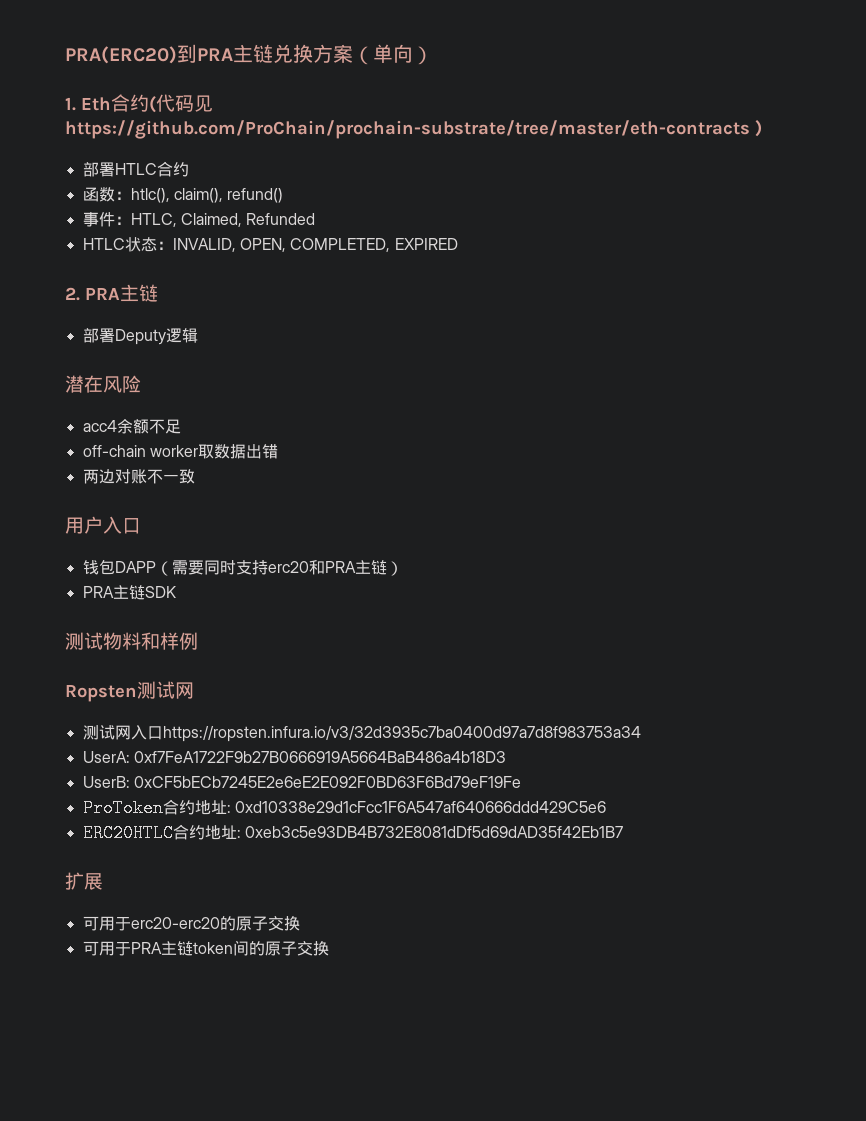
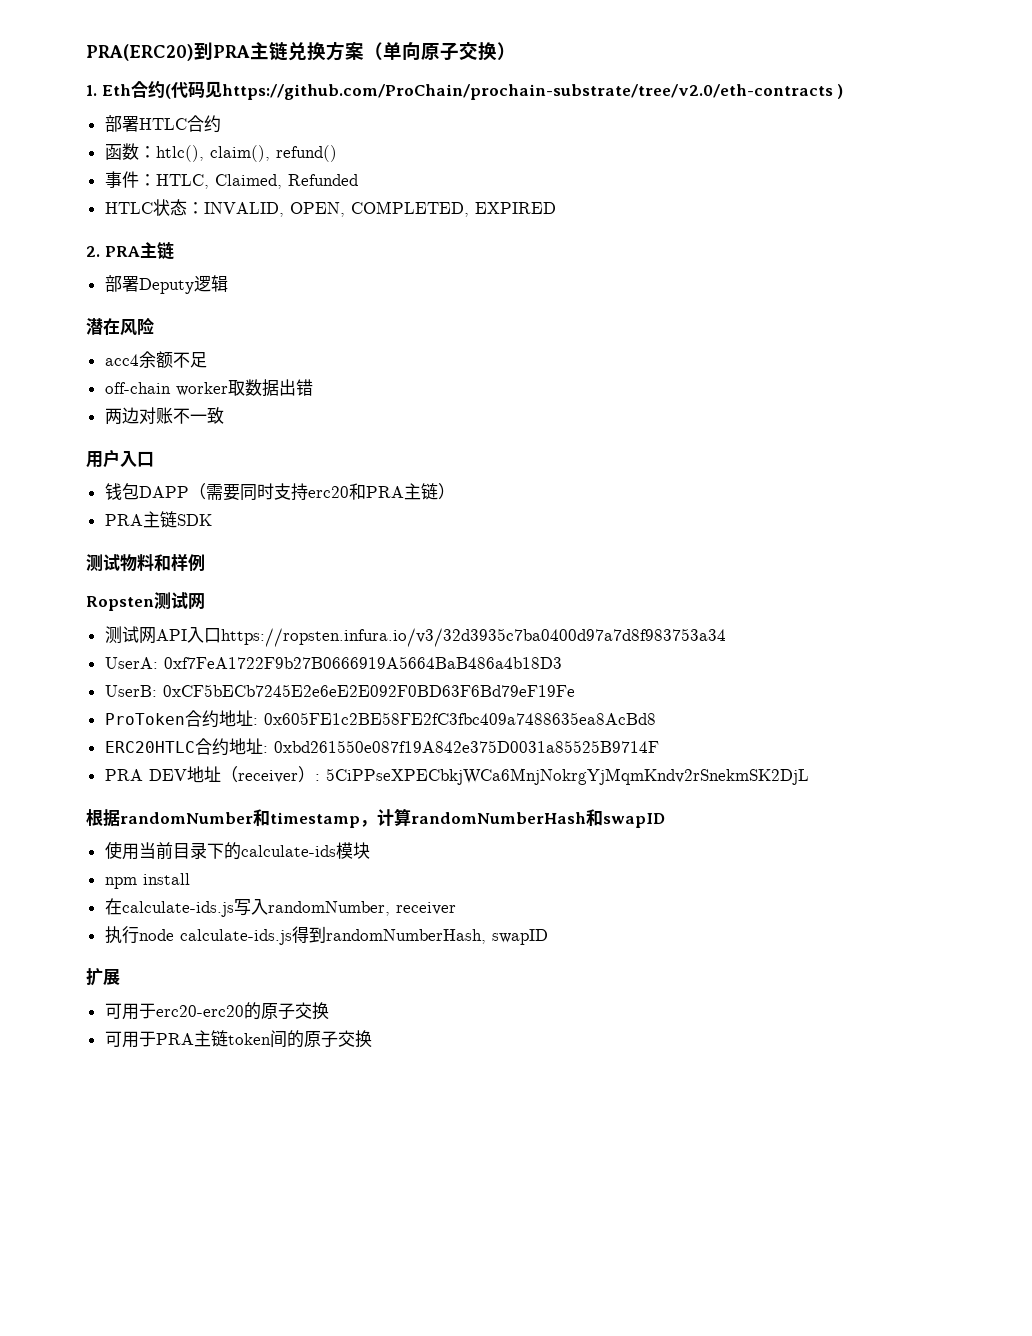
- PRA(ERC20)到PRA主链兑换方案（单向）
+ PRA(ERC20)到PRA主链兑换方案（单向原子交换）
- 1. Eth合约(代码见https://github.com/ProChain/prochain-substrate/tree/master/eth-contracts )
+ 1. Eth合约(代码见https://github.com/ProChain/prochain-substrate/tree/v2.0/eth-contracts )
- 测试网入口https://ropsten.infura.io/v3/32d3935c7ba0400d97a7d8f983753a34
+ 测试网API入口https://ropsten.infura.io/v3/32d3935c7ba0400d97a7d8f983753a34
- ProToken合约地址: 0xd10338e29d1cFcc1F6A547af640666ddd429C5e6
+ ProToken合约地址: 0x605FE1c2BE58FE2fC3fbc409a7488635ea8AcBd8
- ERC20HTLC合约地址: 0xeb3c5e93DB4B732E8081dDf5d69dAD35f42Eb1B7
+ ERC20HTLC合约地址: 0xbd261550e087f19A842e375D0031a85525B9714F
+ PRA DEV地址（receiver）: 5CiPPseXPECbkjWCa6MnjNokrgYjMqmKndv2rSnekmSK2DjL
+ 根据randomNumber和timestamp，计算randomNumberHash和swapID
+ 使用当前目录下的calculate-ids模块
+ npm install
+ 在calculate-ids.js写入randomNumber, receiver
+ 执行node calculate-ids.js得到randomNumberHash, swapID

